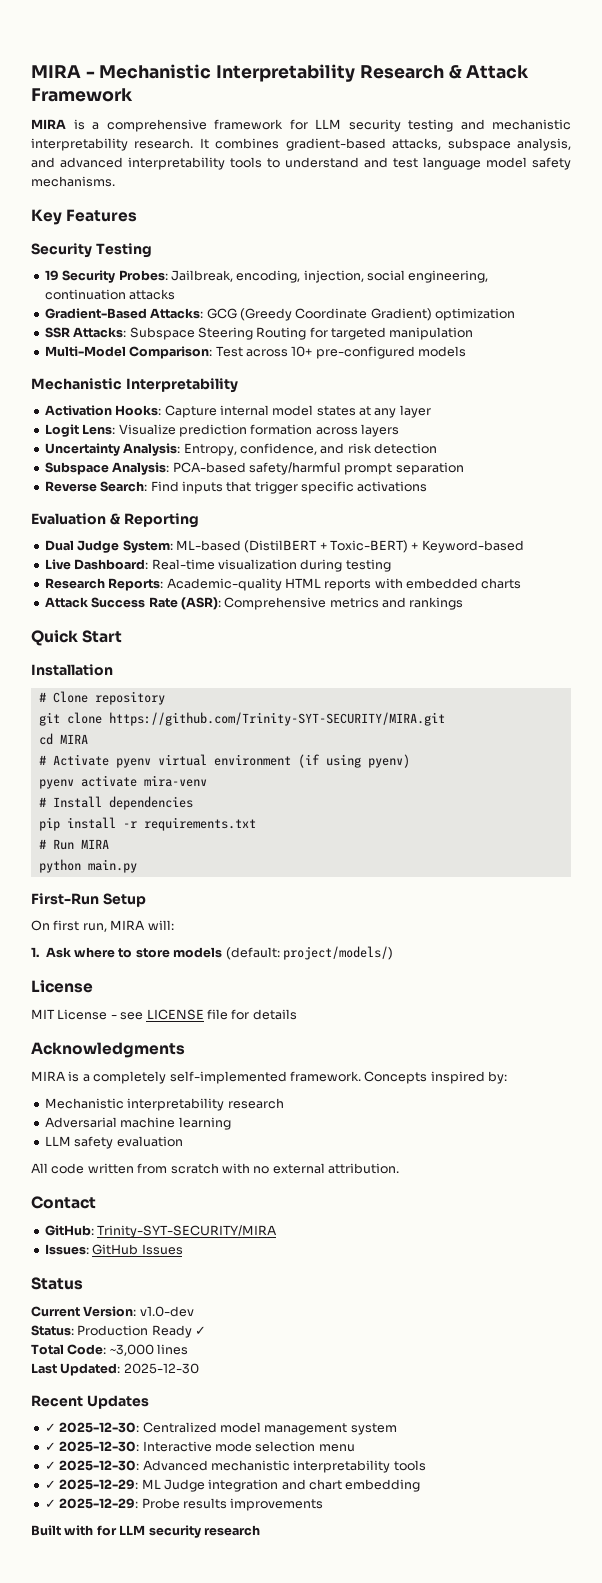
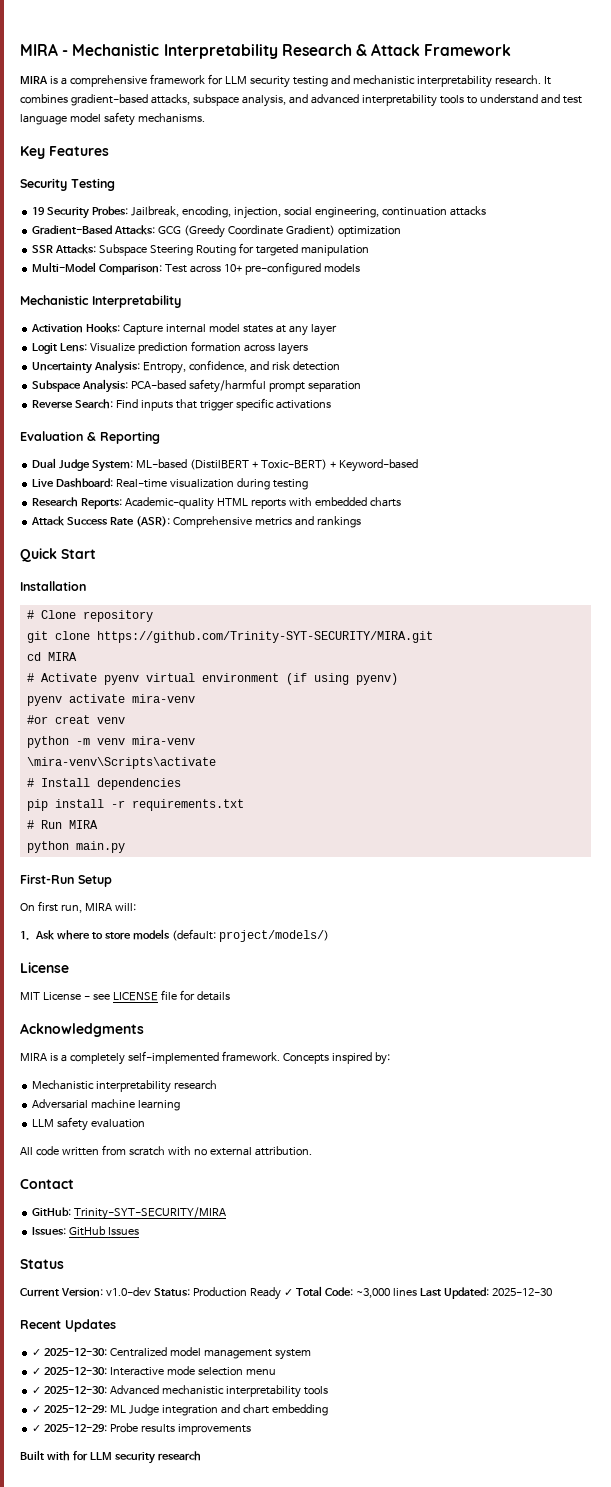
+ #or creat venv
+ python -m venv mira-venv
+ \mira-venv\Scripts\activate
- Current Version: v1.0-dev
- Status: Production Ready ✓
- Total Code: ~3,000 lines
- Last Updated: 2025-12-30
+ Current Version: v1.0-dev Status: Production Ready ✓ Total Code: ~3,000 lines Last Updated: 2025-12-30

